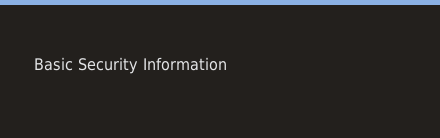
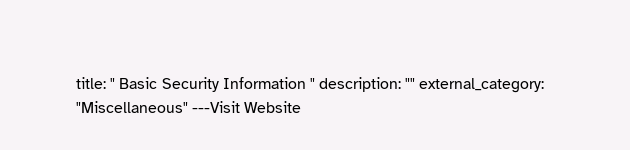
- Basic Security Information
+ title: " Basic Security Information " description: "" external_category: "Miscellaneous" ---Visit Website

